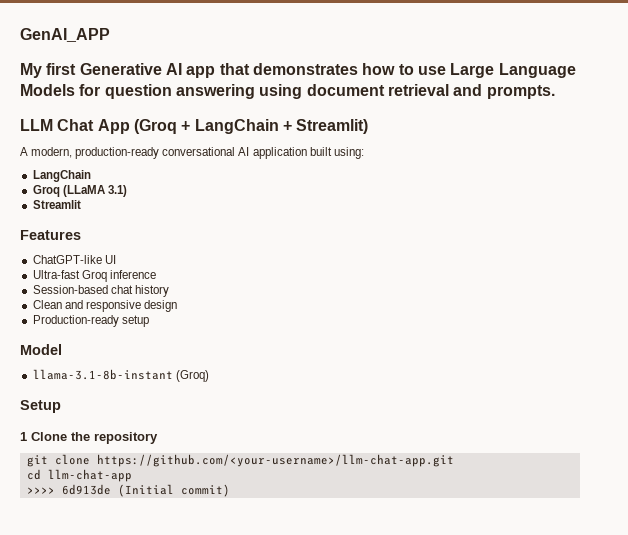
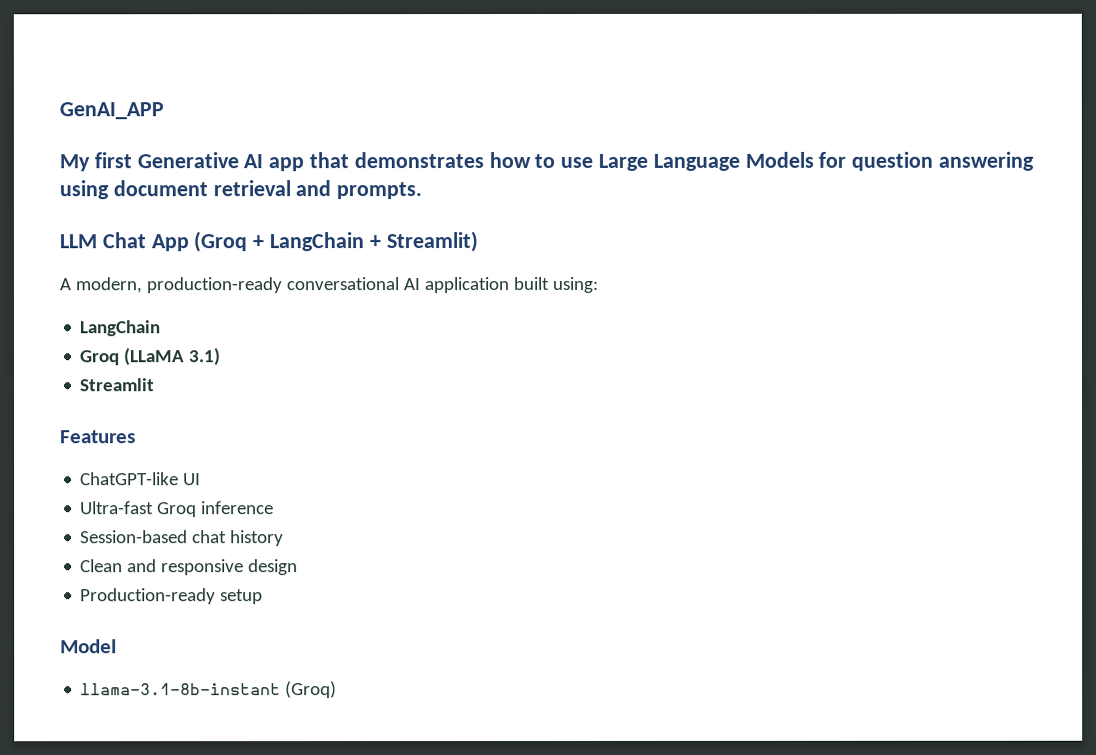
- Setup
- 1 Clone the repository
- git clone https://github.com/<your-username>/llm-chat-app.git
- cd llm-chat-app
- >>>> 6d913de (Initial commit)

